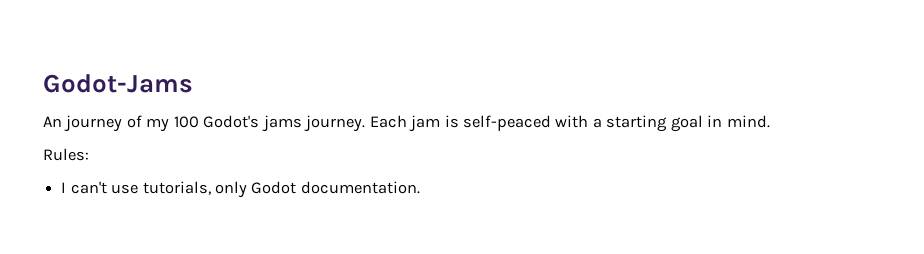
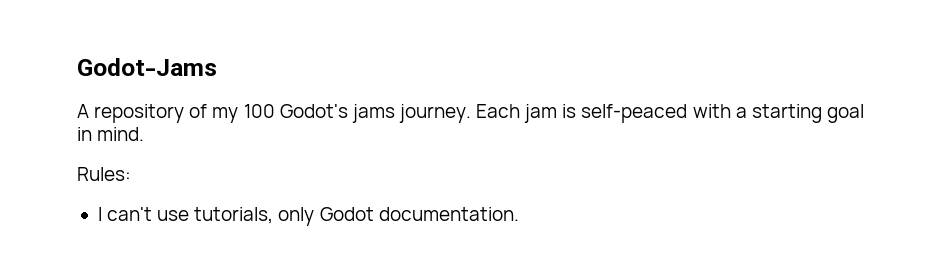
- An journey of my 100 Godot's jams journey.
+ A repository of my 100 Godot's jams journey.

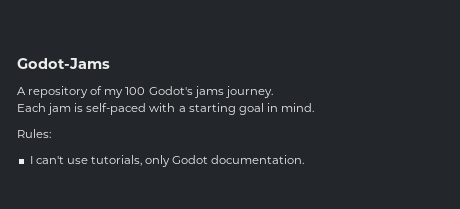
- A repository of my 100 Godot's jams journey. Each jam is self-peaced with a starting goal in mind.
+ A repository of my 100 Godot's jams journey.
+ Each jam is self-paced with a starting goal in mind.

